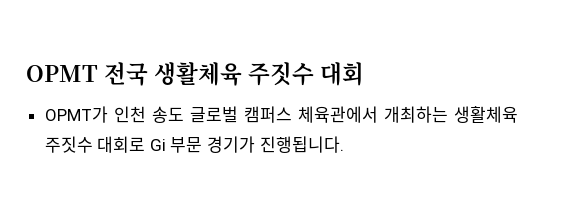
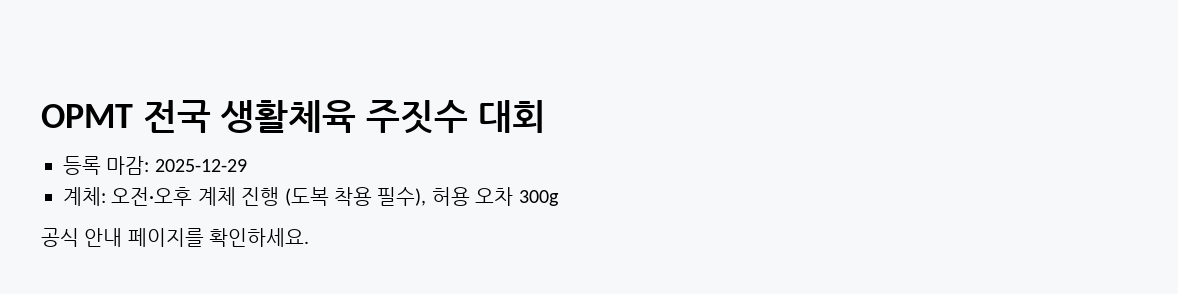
- OPMT가 인천 송도 글로벌 캠퍼스 체육관에서 개최하는 생활체육 주짓수 대회로 Gi 부문 경기가 진행됩니다.
+ 등록 마감: 2025-12-29
+ 계체: 오전·오후 계체 진행 (도복 착용 필수), 허용 오차 300g
+ 공식 안내 페이지를 확인하세요.

